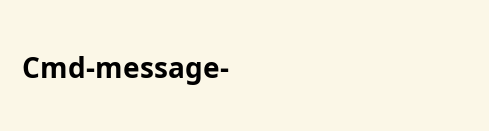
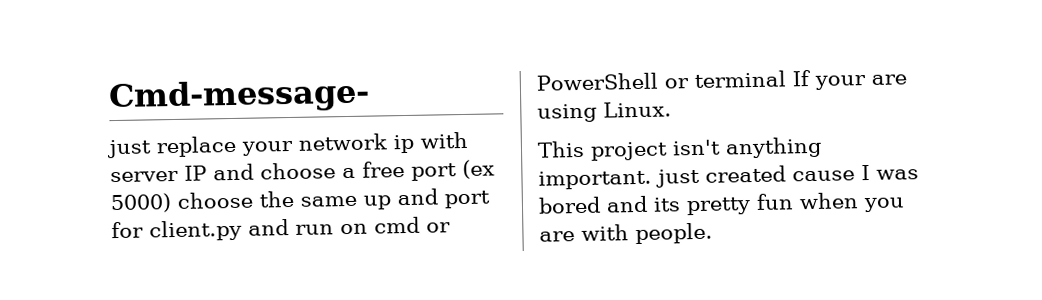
+ just replace your network ip with server IP and choose a free port (ex 5000) choose the same up and port for client.py and run on cmd or PowerShell or terminal If your are using Linux.
+ This project isn't anything important. just created cause I was bored and its pretty fun when you are with people.

